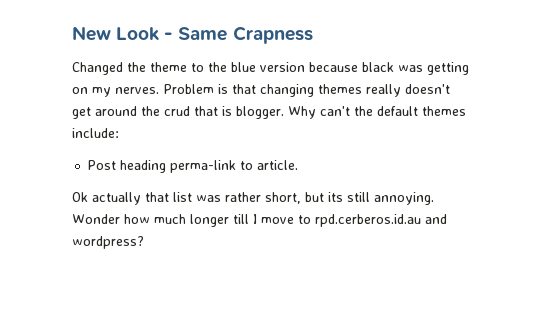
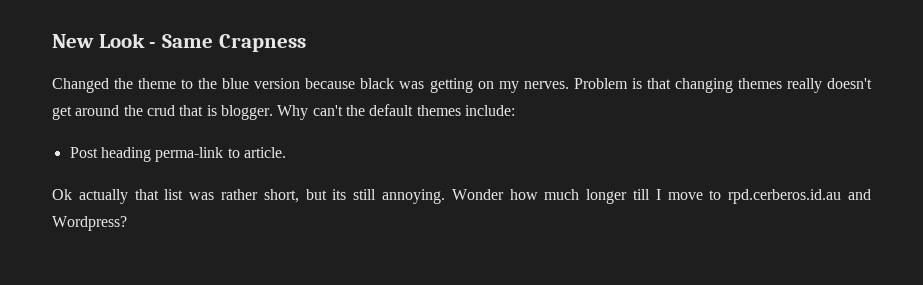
- Wonder how much longer till I move to rpd.cerberos.id.au and wordpress?
+ Wonder how much longer till I move to rpd.cerberos.id.au and Wordpress?

